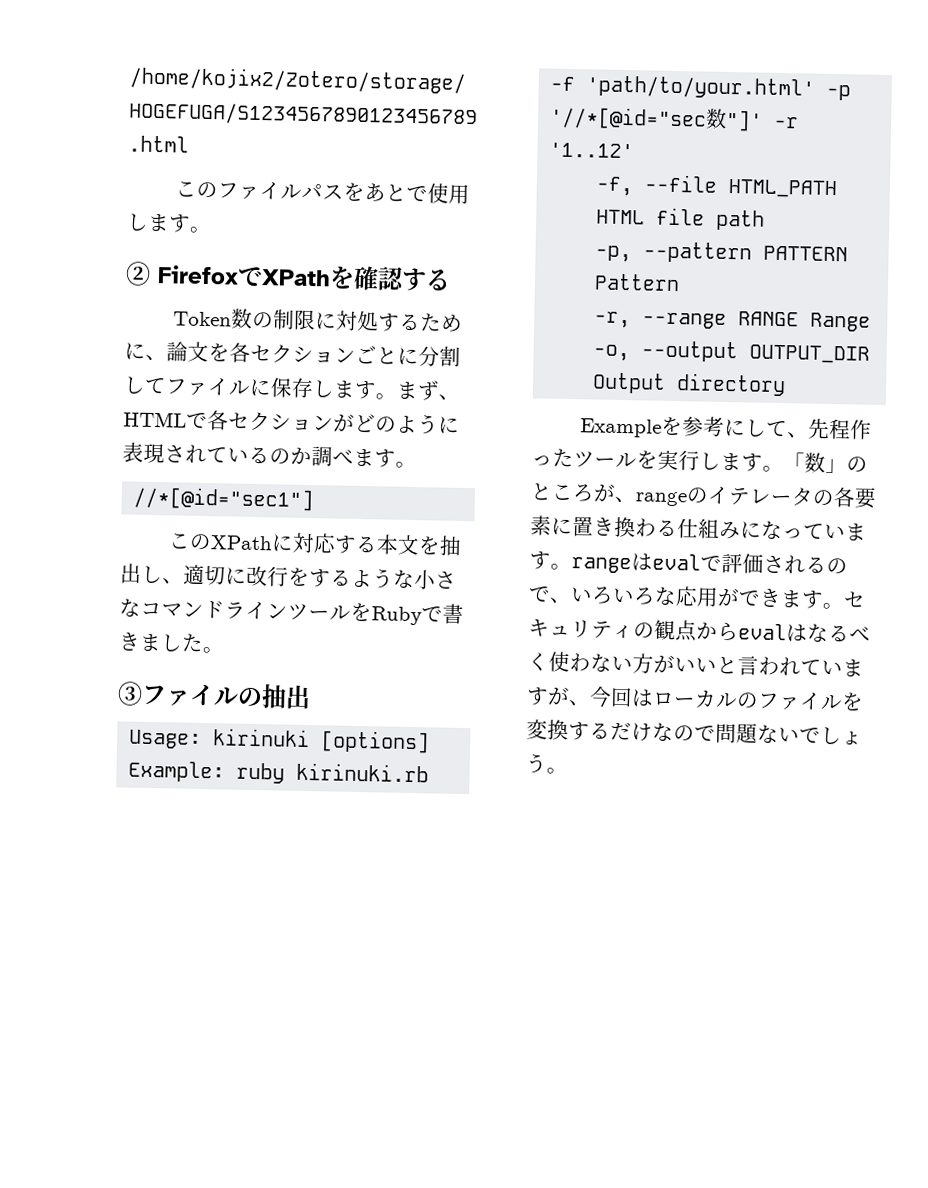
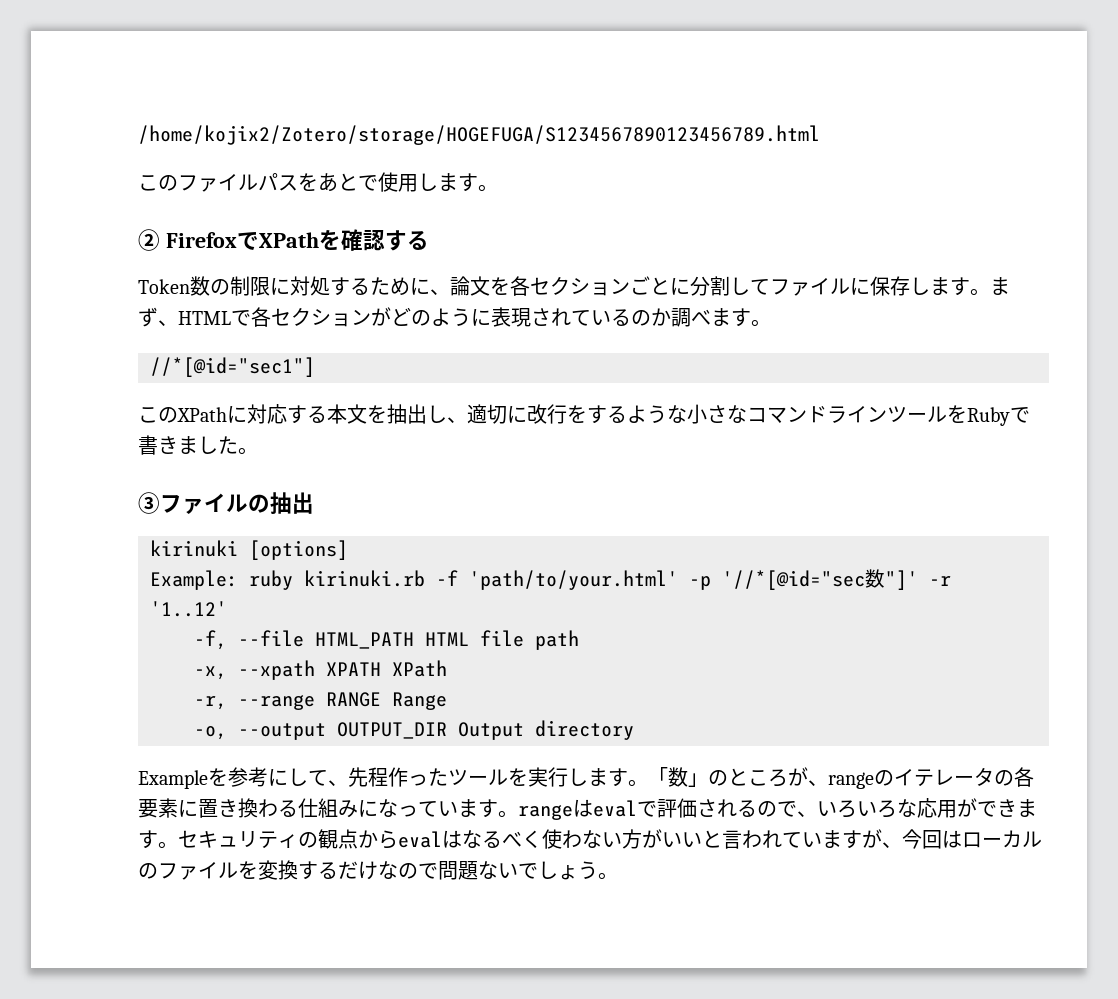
- Usage: kirinuki [options]
+ kirinuki [options]
- -p, --pattern PATTERN Pattern
+ -x, --xpath XPATH XPath

